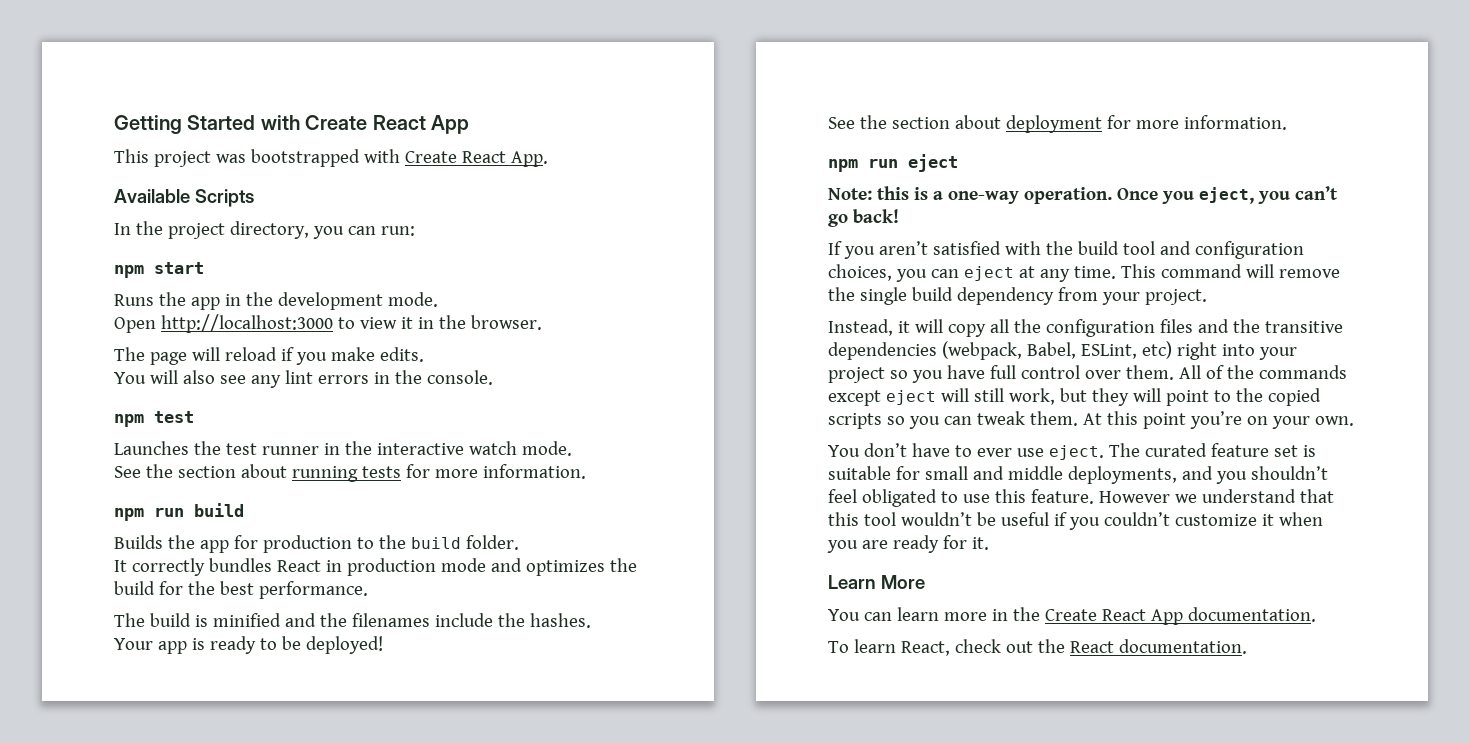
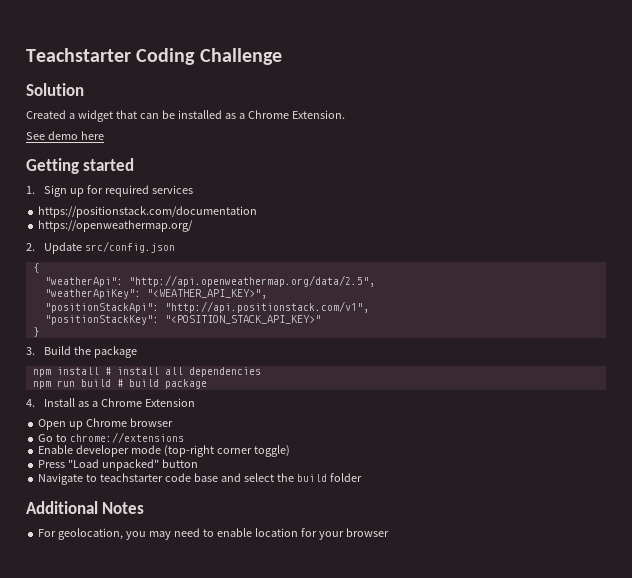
- Getting Started with Create React App
- This project was bootstrapped with Create React App.
- Available Scripts
- In the project directory, you can run:
- npm start
- Runs the app in the development mode.
- Open http://localhost:3000 to view it in the browser.
- The page will reload if you make edits.
- You will also see any lint errors in the console.
- npm test
- Launches the test runner in the interactive watch mode.
- See the section about running tests for more information.
- npm run build
- Builds the app for production to the build folder.
- It correctly bundles React in production mode and optimizes the build for the best performance.
- The build is minified and the filenames include the hashes.
- Your app is ready to be deployed!
- See the section about deployment for more information.
- npm run eject
- Note: this is a one-way operation. Once you eject, you can’t go back!
- If you aren’t satisfied with the build tool and configuration choices, you can eject at any time. This command will remove the single build dependency from your project.
- Instead, it will copy all the configuration files and the transitive dependencies (webpack, Babel, ESLint, etc) right into your project so you have full control over them. All of the commands except eject will still work, but they will point to the copied scripts so you can tweak them. At this point you’re on your own.
- You don’t have to ever use eject. The curated feature set is suitable for small and middle deployments, and you shouldn’t feel obligated to use this feature. However we understand that this tool wouldn’t be useful if you couldn’t customize it when you are ready for it.
- Learn More
- You can learn more in the Create React App documentation.
- To learn React, check out the React documentation.
+ Teachstarter Coding Challenge
+ Solution
+ Created a widget that can be installed as a Chrome Extension.
+ See demo here
+ Getting started
+ 1. Sign up for required services
+ https://positionstack.com/documentation
+ https://openweathermap.org/
+ 2. Update src/config.json
+ {
+ "weatherApi": "http://api.openweathermap.org/data/2.5",
+ "weatherApiKey": "<WEATHER_API_KEY>",
+ "positionStackApi": "http://api.positionstack.com/v1",
+ "positionStackKey": "<POSITION_STACK_API_KEY>"
+ }
+ 3. Build the package
+ npm install # install all dependencies
+ npm run build # build package
+ 4. Install as a Chrome Extension
+ Open up Chrome browser
+ Go to chrome://extensions
+ Enable developer mode (top-right corner toggle)
+ Press "Load unpacked" button
+ Navigate to teachstarter code base and select the build folder
+ Additional Notes
+ For geolocation, you may need to enable location for your browser

